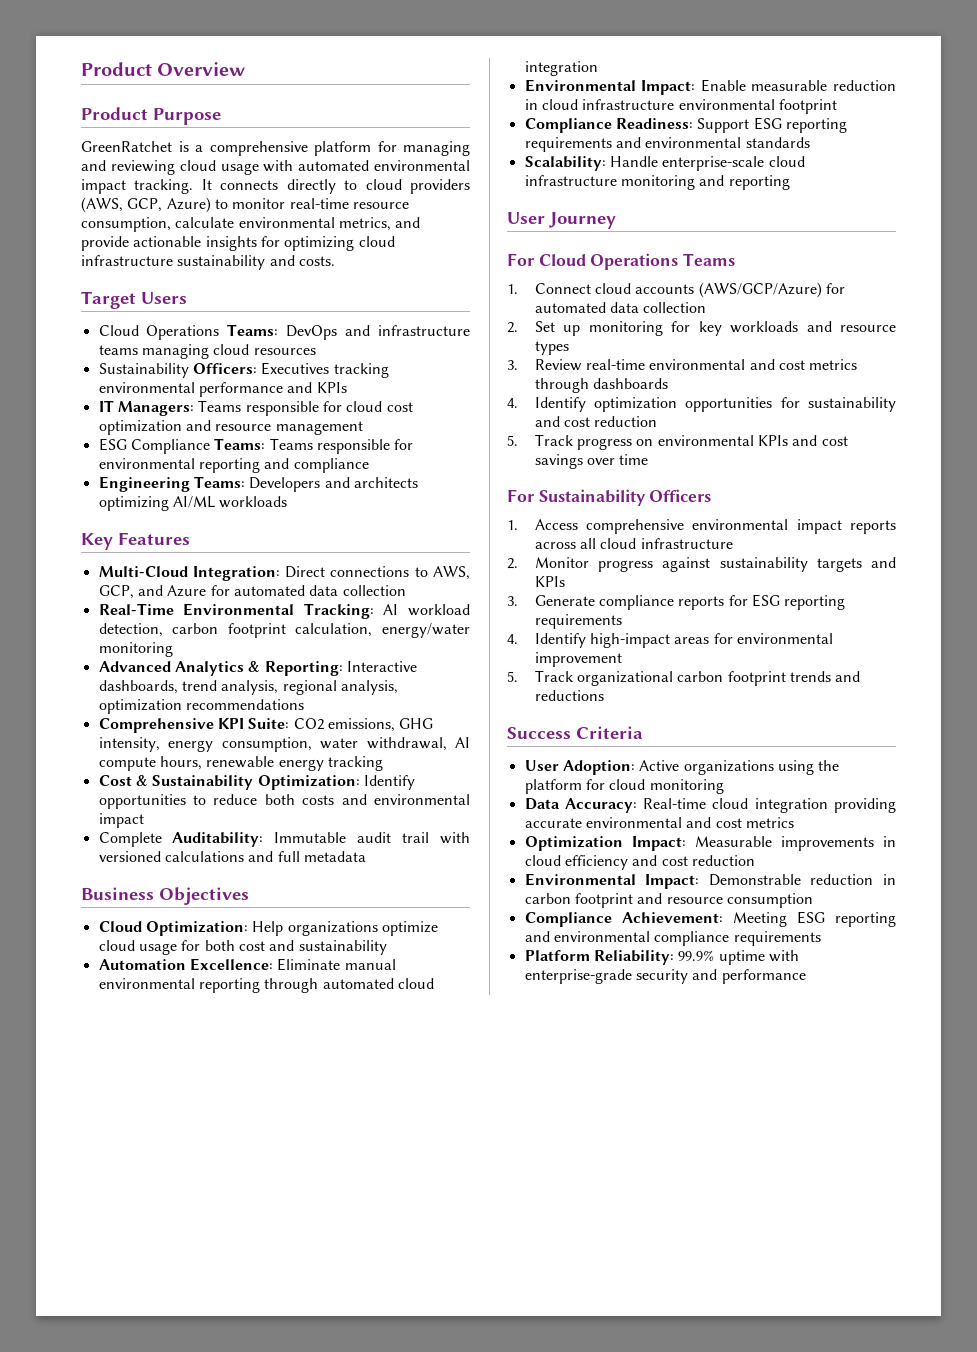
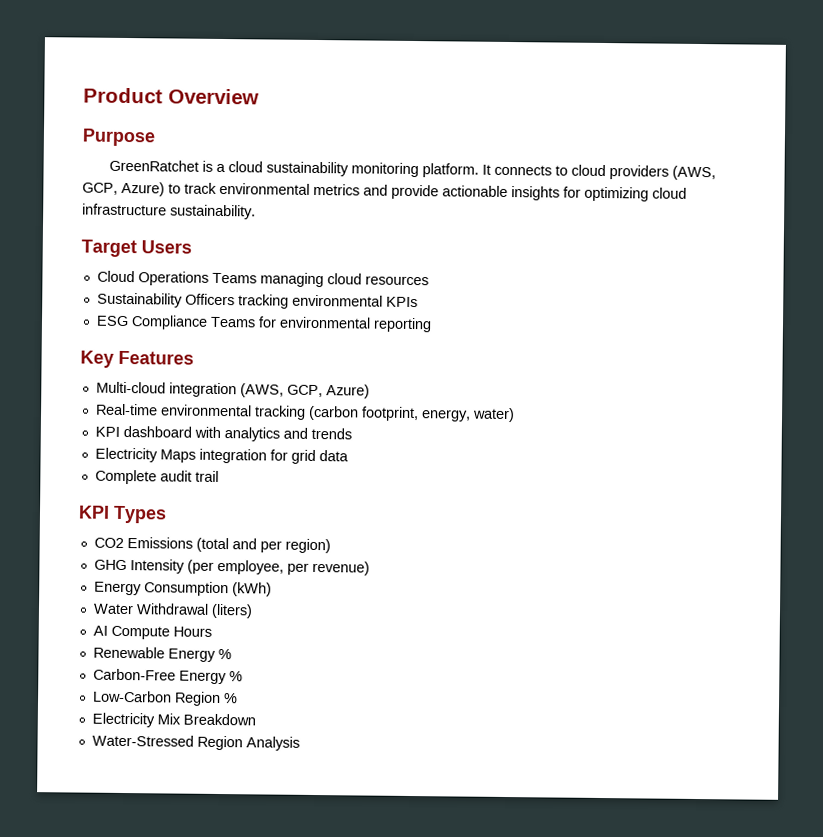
- Product Purpose
+ Purpose
- GreenRatchet is a comprehensive platform for managing and reviewing cloud usage with automated environmental impact tracking.
+ GreenRatchet is a cloud sustainability monitoring platform.
- It connects directly to cloud providers (AWS, GCP, Azure) to monitor real-time resource consumption, calculate environmental metrics, and provide actionable insights for optimizing cloud infrastructure sustainability and costs.
+ It connects to cloud providers (AWS, GCP, Azure) to track environmental metrics and provide actionable insights for optimizing cloud infrastructure sustainability.
- Cloud Operations Teams: DevOps and infrastructure teams managing cloud resources
+ Cloud Operations Teams managing cloud resources
- Sustainability Officers: Executives tracking environmental performance and KPIs
- IT Managers: Teams responsible for cloud cost optimization and resource management
+ Sustainability Officers tracking environmental KPIs
- ESG Compliance Teams: Teams responsible for environmental reporting and compliance
- Engineering Teams: Developers and architects optimizing AI/ML workloads
+ ESG Compliance Teams for environmental reporting
  Key Features
- Multi-Cloud Integration: Direct connections to AWS, GCP, and Azure for automated data collection
- Real-Time Environmental Tracking: AI workload detection, carbon footprint calculation, energy/water monitoring
- Advanced Analytics & Reporting: Interactive dashboards, trend analysis, regional analysis, optimization recommendations
- Comprehensive KPI Suite: CO2 emissions, GHG intensity, energy consumption, water withdrawal, AI compute hours, renewable energy tracking
- Cost & Sustainability Optimization: Identify opportunities to reduce both costs and environmental impact
+ Multi-cloud integration (AWS, GCP, Azure)
+ Real-time environmental tracking (carbon footprint, energy, water)
+ KPI dashboard with analytics and trends
+ Electricity Maps integration for grid data
- Complete Auditability: Immutable audit trail with versioned calculations and full metadata
- Business Objectives
- Cloud Optimization: Help organizations optimize cloud usage for both cost and sustainability
- Automation Excellence: Eliminate manual environmental reporting through automated cloud integration
- Environmental Impact: Enable measurable reduction in cloud infrastructure environmental footprint
- Compliance Readiness: Support ESG reporting requirements and environmental standards
- Scalability: Handle enterprise-scale cloud infrastructure monitoring and reporting
- User Journey
- For Cloud Operations Teams
- 1. Connect cloud accounts (AWS/GCP/Azure) for automated data collection
- 2. Set up monitoring for key workloads and resource types
- 3. Review real-time environmental and cost metrics through dashboards
- 4. Identify optimization opportunities for sustainability and cost reduction
- 5. Track progress on environmental KPIs and cost savings over time
- For Sustainability Officers
- 1. Access comprehensive environmental impact reports across all cloud infrastructure
- 2. Monitor progress against sustainability targets and KPIs
- 3. Generate compliance reports for ESG reporting requirements
- 4. Identify high-impact areas for environmental improvement
- 5. Track organizational carbon footprint trends and reductions
- Success Criteria
- User Adoption: Active organizations using the platform for cloud monitoring
- Data Accuracy: Real-time cloud integration providing accurate environmental and cost metrics
- Optimization Impact: Measurable improvements in cloud efficiency and cost reduction
- Environmental Impact: Demonstrable reduction in carbon footprint and resource consumption
- Compliance Achievement: Meeting ESG reporting and environmental compliance requirements
- Platform Reliability: 99.9% uptime with enterprise-grade security and performance
+ Complete audit trail
+ KPI Types
+ CO2 Emissions (total and per region)
+ GHG Intensity (per employee, per revenue)
+ Energy Consumption (kWh)
+ Water Withdrawal (liters)
+ AI Compute Hours
+ Renewable Energy %
+ Carbon-Free Energy %
+ Low-Carbon Region %
+ Electricity Mix Breakdown
+ Water-Stressed Region Analysis

